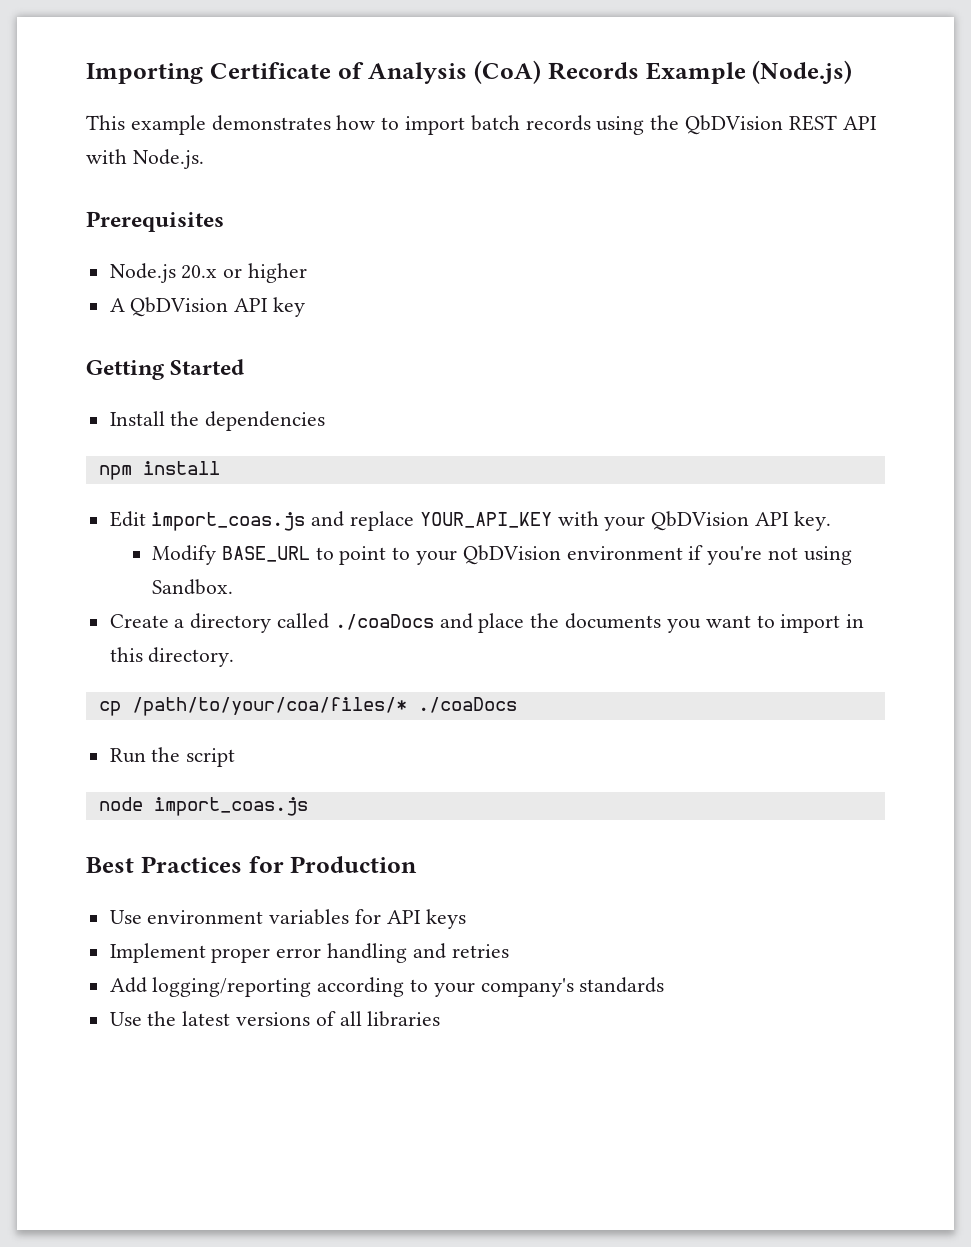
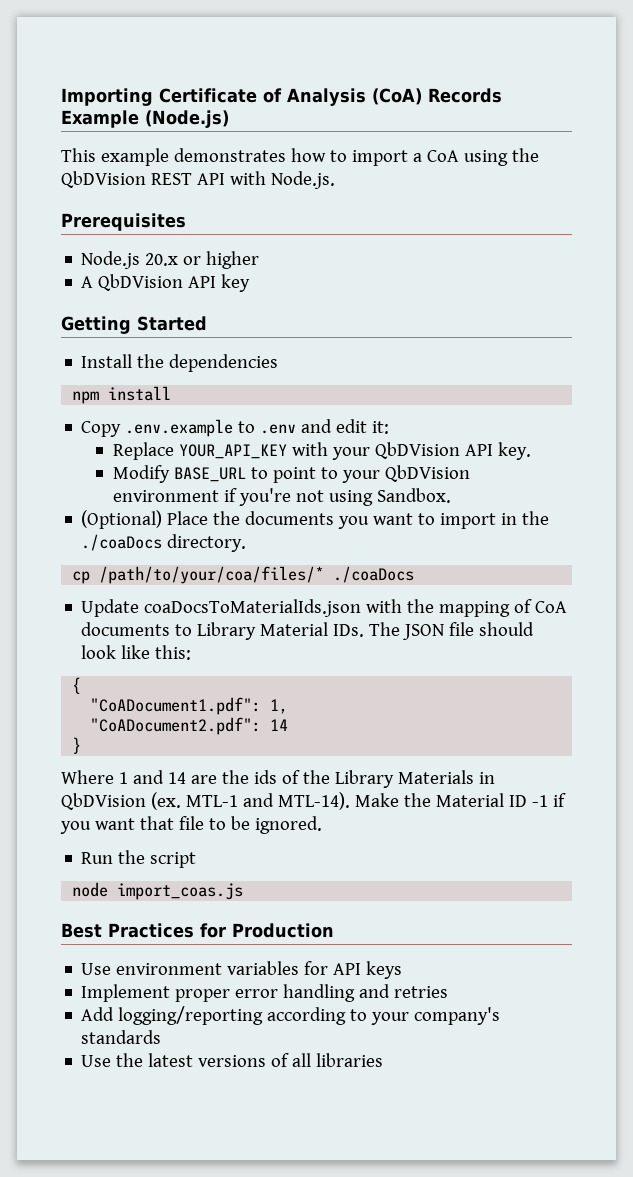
- This example demonstrates how to import batch records using the QbDVision REST API with Node.js.
+ This example demonstrates how to import a CoA using the QbDVision REST API with Node.js.
- Edit import_coas.js and replace YOUR_API_KEY with your QbDVision API key.
+ Copy .env.example to .env and edit it:
+ Replace YOUR_API_KEY with your QbDVision API key.
- Create a directory called ./coaDocs and place the documents you want to import in this directory.
+ (Optional) Place the documents you want to import in the ./coaDocs directory.
+ Update coaDocsToMaterialIds.json with the mapping of CoA documents to Library Material IDs. The JSON file should look like this:
+ {
+ "CoADocument1.pdf": 1,
+ "CoADocument2.pdf": 14
+ }
+ Where 1 and 14 are the ids of the Library Materials in QbDVision (ex. MTL-1 and MTL-14). Make the Material ID -1 if you want that file to be ignored.

